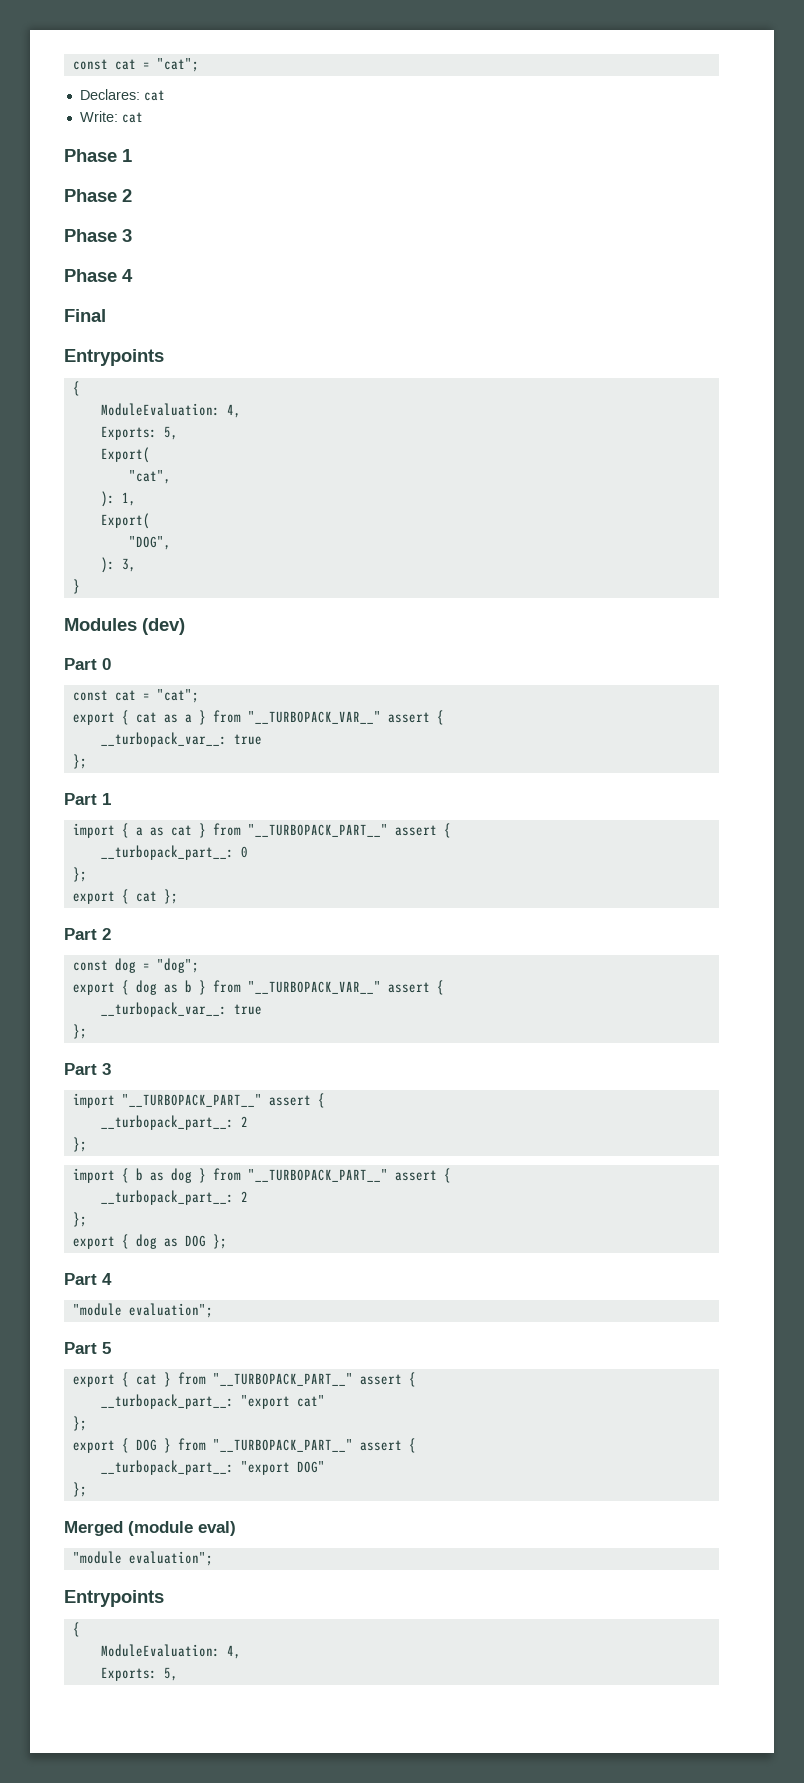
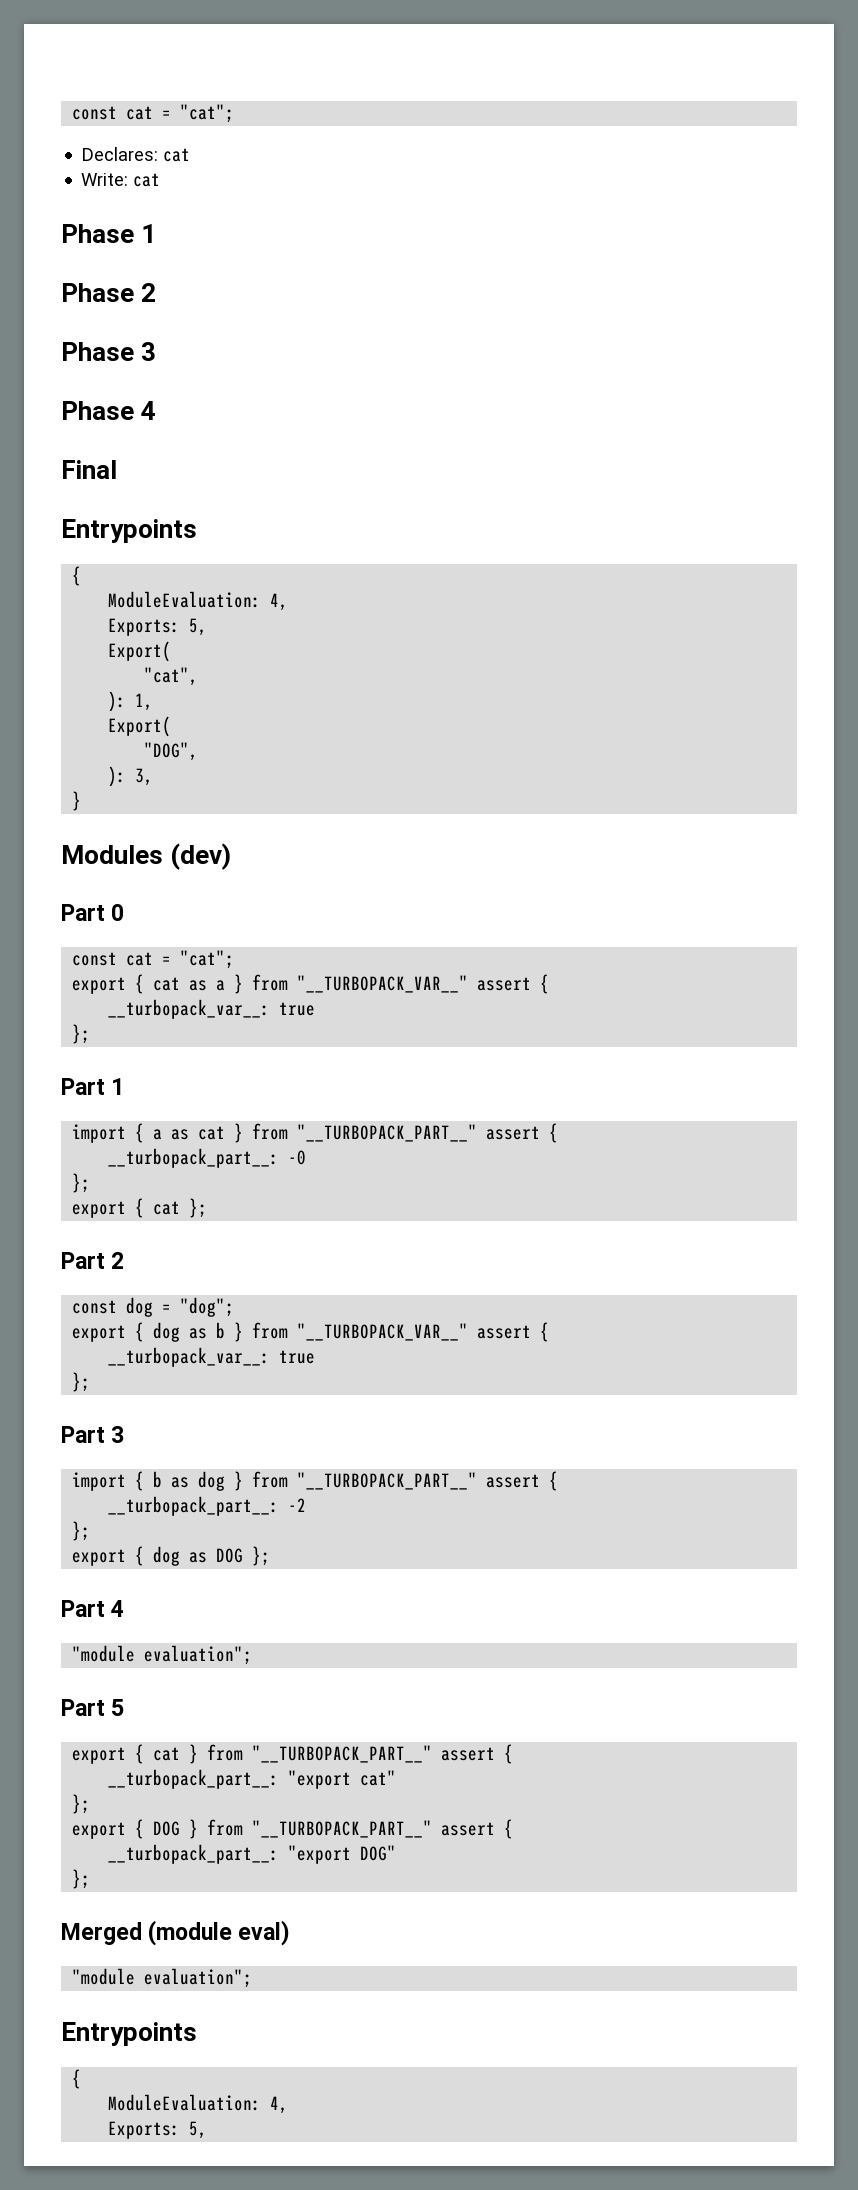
- __turbopack_part__: 0
+ __turbopack_part__: -0
- import "__TURBOPACK_PART__" assert {
- __turbopack_part__: 2
- };
  import { b as dog } from "__TURBOPACK_PART__" assert {
- __turbopack_part__: 2
+ __turbopack_part__: -2

